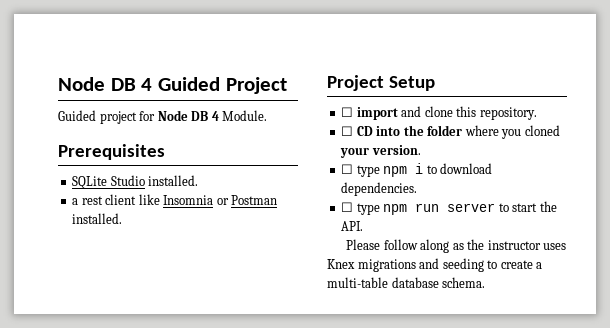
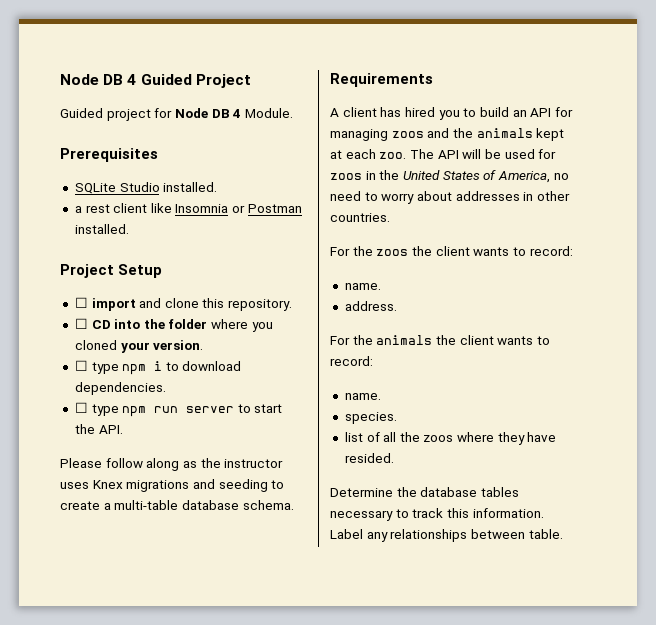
+ Requirements
+ A client has hired you to build an API for managing zoos and the animals kept at each zoo. The API will be used for zoos in the United States of America, no need to worry about addresses in other countries.
+ For the zoos the client wants to record:
+ name.
+ address.
+ For the animals the client wants to record:
+ name.
+ species.
+ list of all the zoos where they have resided.
+ Determine the database tables necessary to track this information. Label any relationships between table.

